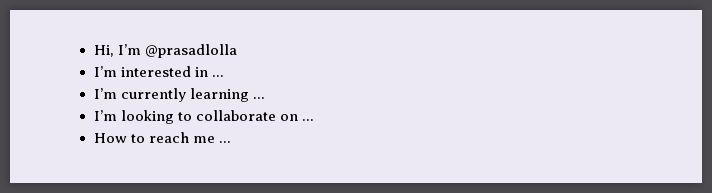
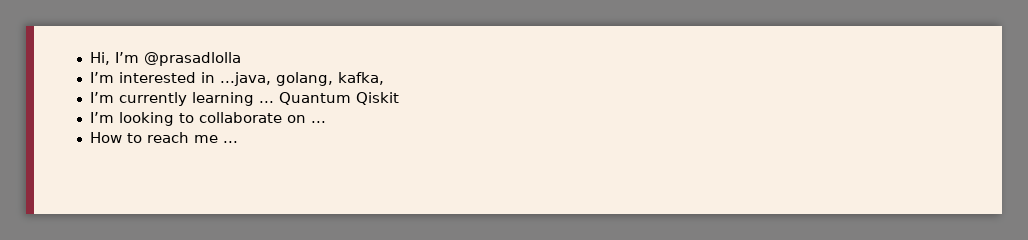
- I’m interested in ...
+ I’m interested in ...java, golang, kafka,
+ Quantum Qiskit

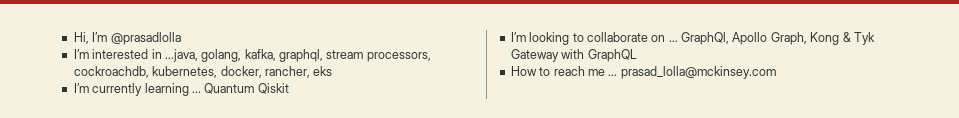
- I’m interested in ...java, golang, kafka,
+ I’m interested in ...java, golang, kafka, graphql, stream processors, cockroachdb, kubernetes, docker, rancher, eks
+ GraphQl, Apollo Graph, Kong & Tyk Gateway with GraphQL
- How to reach me ...
+ How to reach me ... prasad_lolla@mckinsey.com

